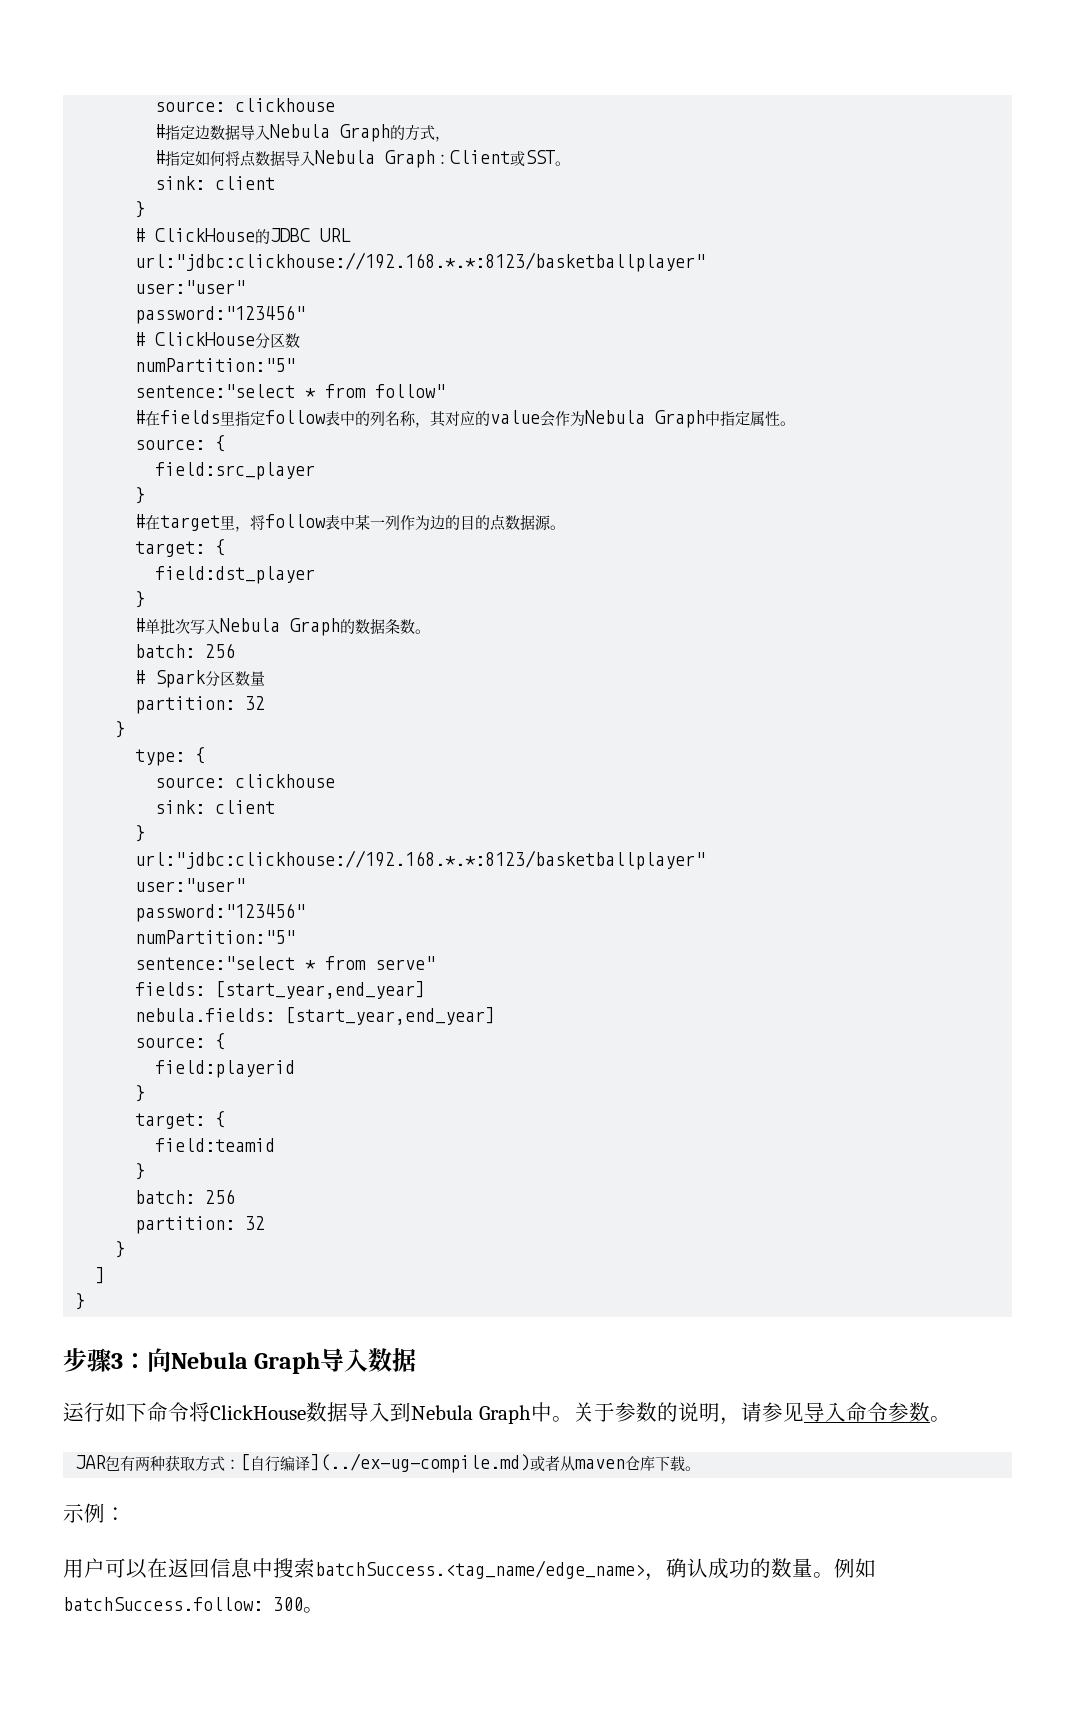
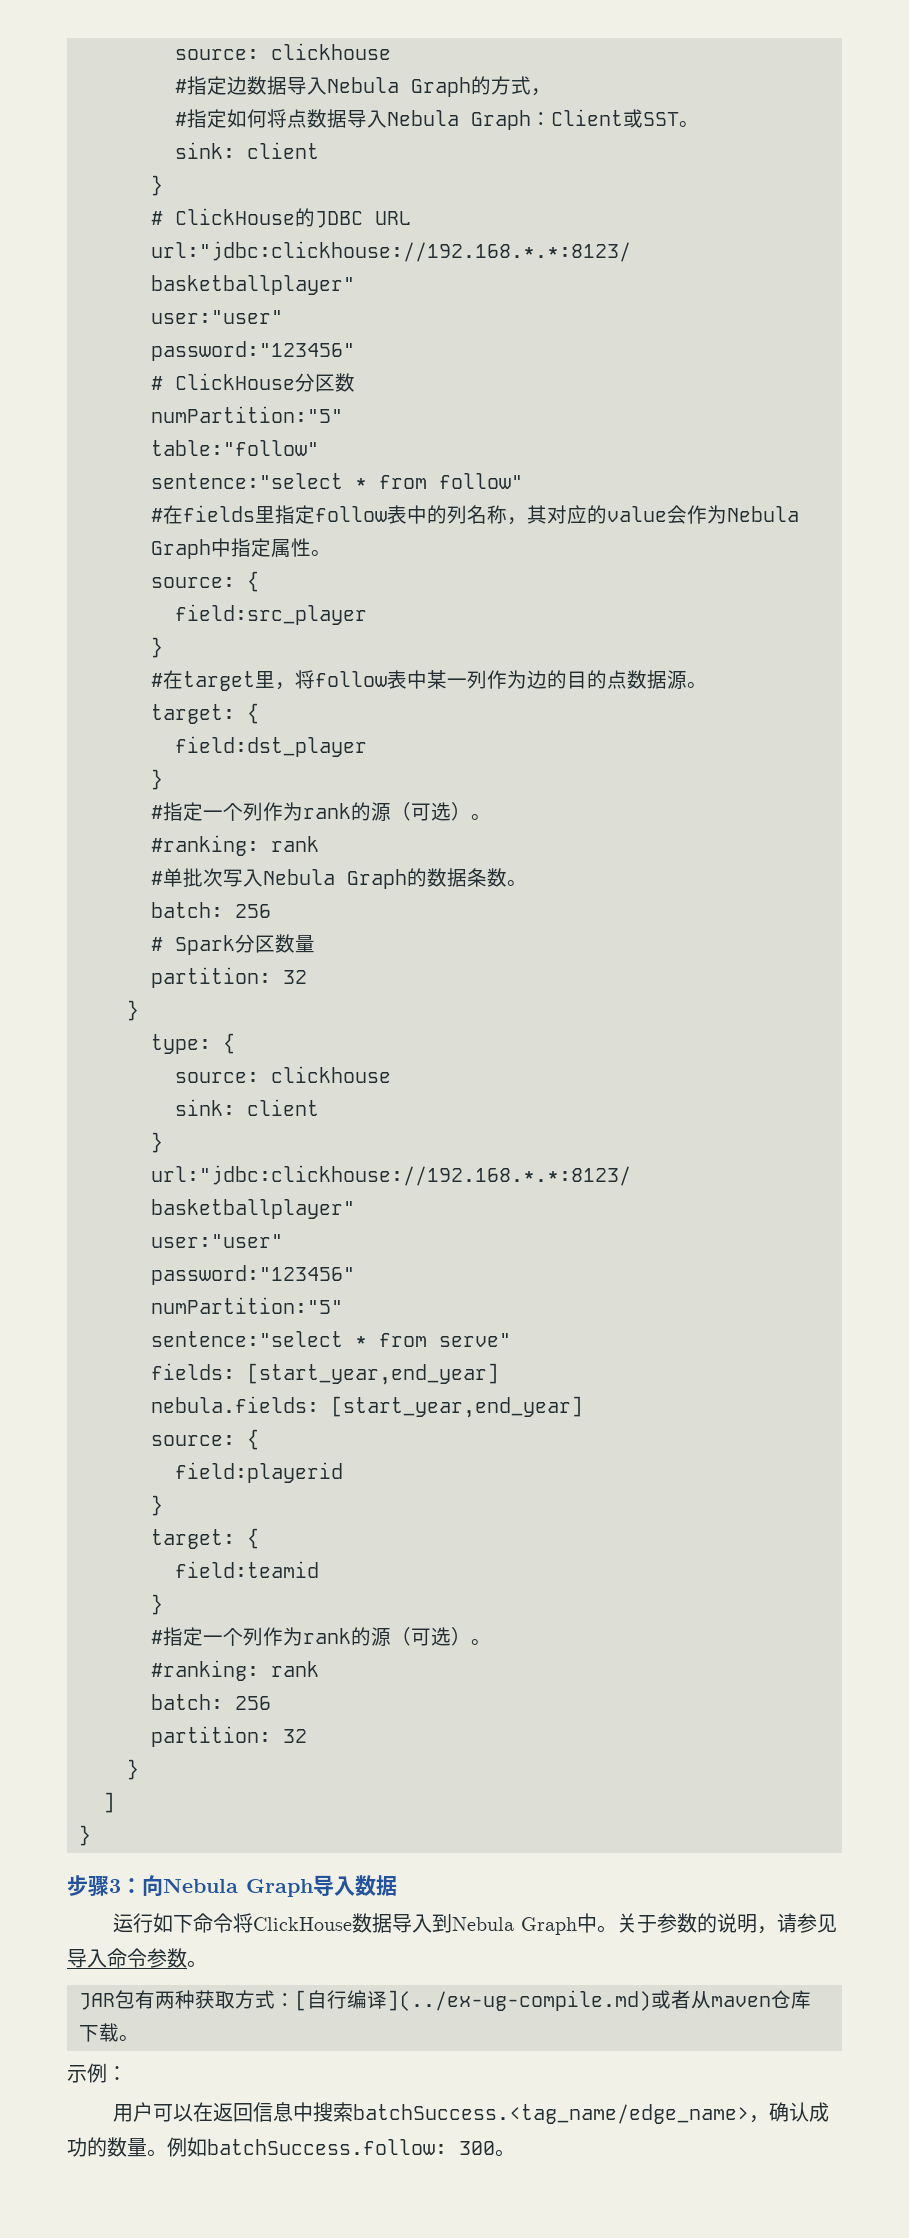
+ table:"follow"
  field:dst_player
  }
+ #指定一个列作为rank的源（可选）。
+ #ranking: rank
  field:teamid
  }
+ #指定一个列作为rank的源（可选）。
+ #ranking: rank

